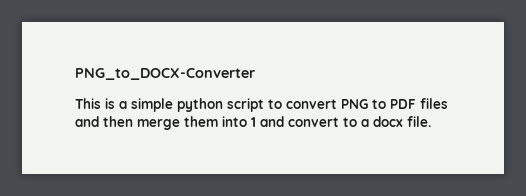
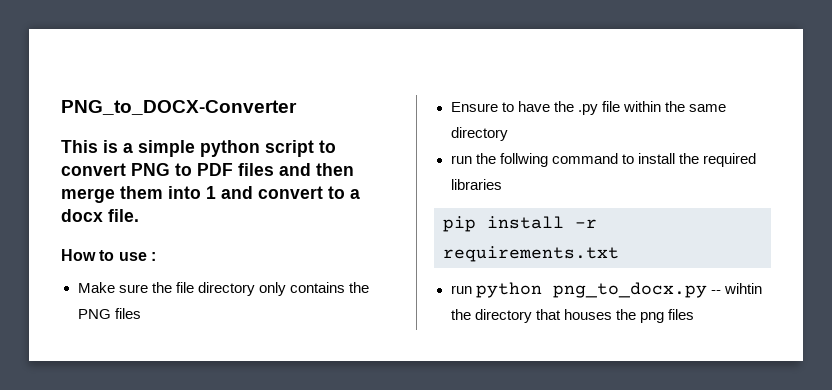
+ How to use :
+ Make sure the file directory only contains the PNG files
+ Ensure to have the .py file within the same directory
+ run the follwing command to install the required libraries
+ pip install -r requirements.txt
+ run python png_to_docx.py -- wihtin the directory that houses the png files

